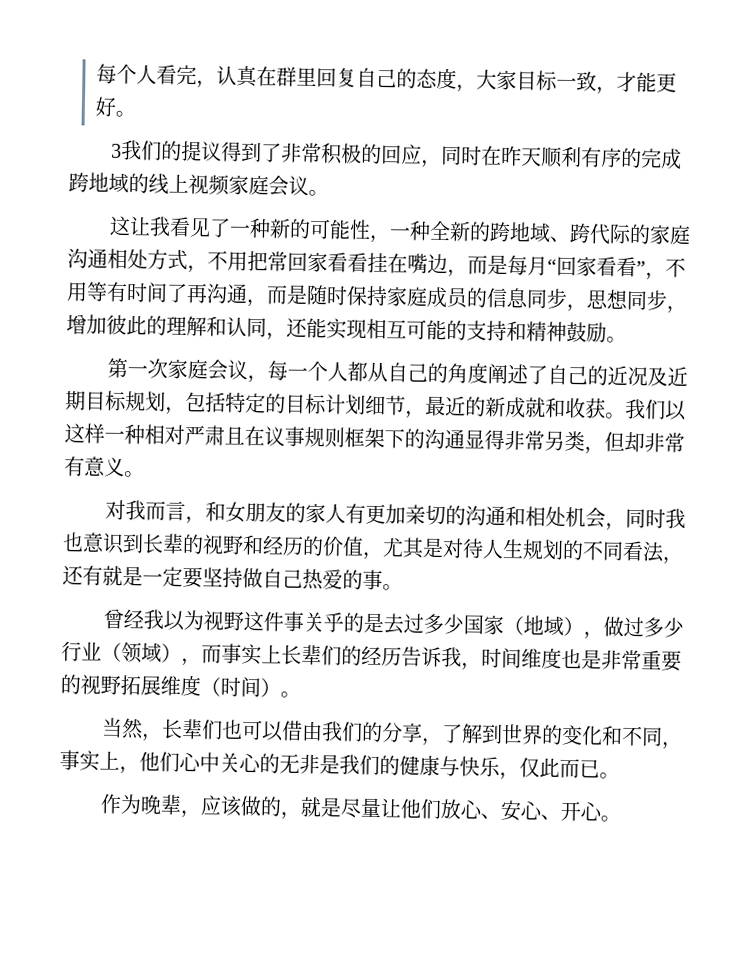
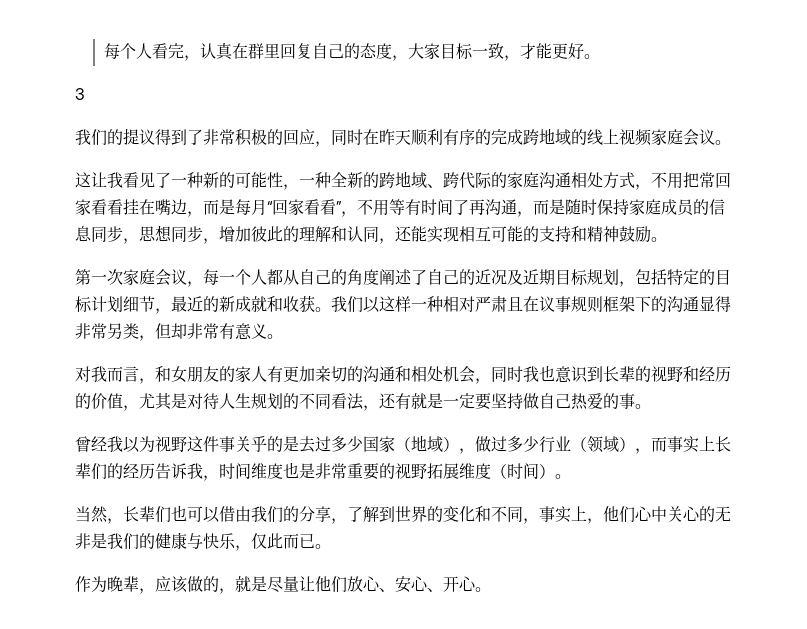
- 3我们的提议得到了非常积极的回应，同时在昨天顺利有序的完成跨地域的线上视频家庭会议。
+ 3
+ 我们的提议得到了非常积极的回应，同时在昨天顺利有序的完成跨地域的线上视频家庭会议。

